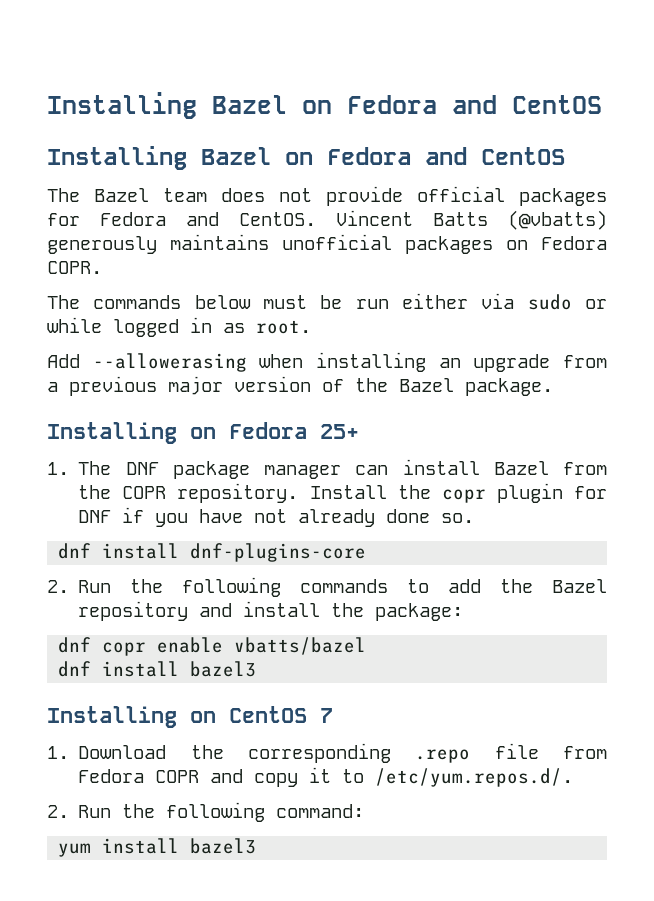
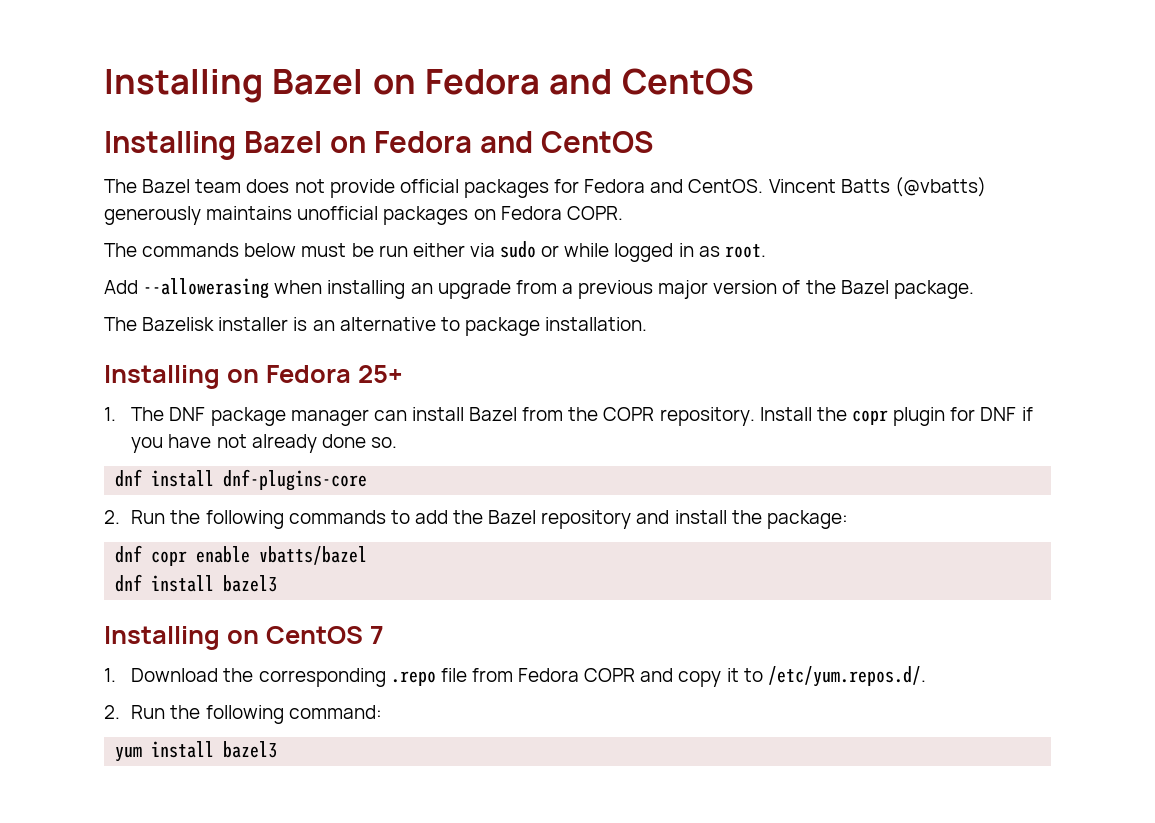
+ The Bazelisk installer is an alternative to package installation.

